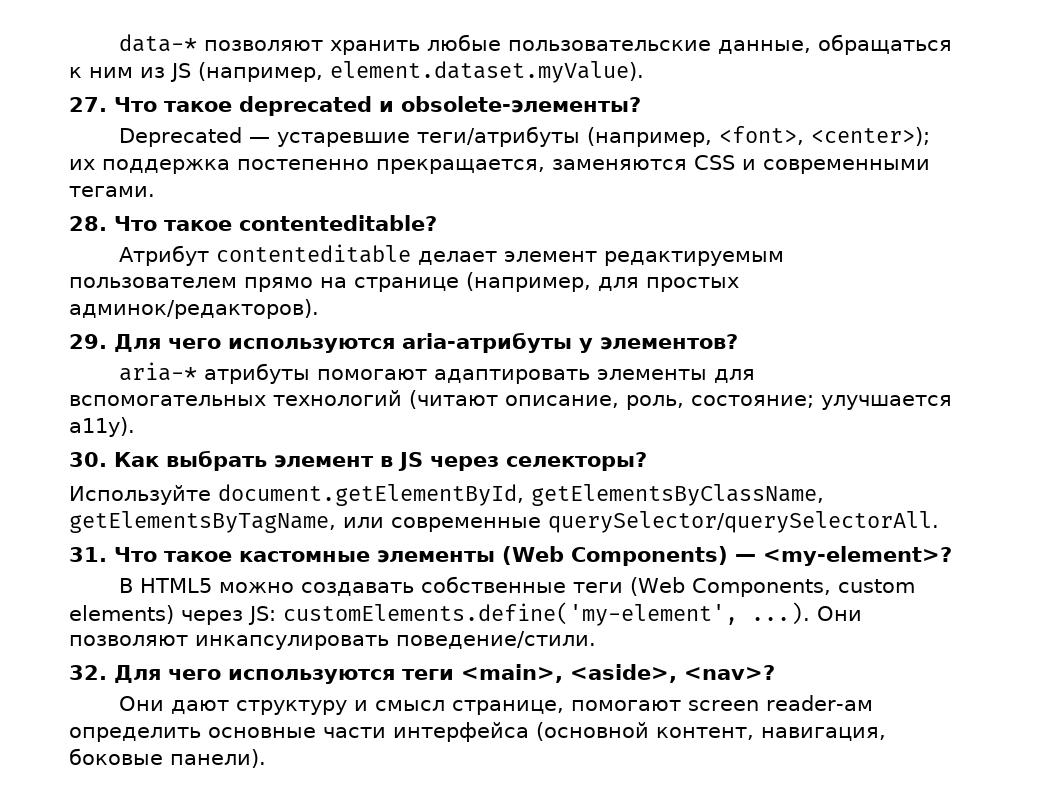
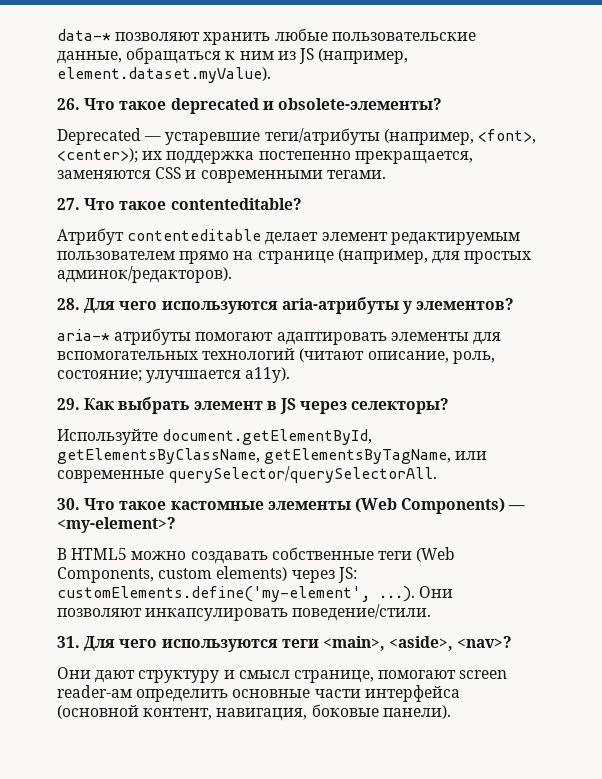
- 27. Что такое deprecated и obsolete‑элементы?
+ 26. Что такое deprecated и obsolete‑элементы?
- 28. Что такое contenteditable?
+ 27. Что такое contenteditable?
- 29. Для чего используются aria‑атрибуты у элементов?
+ 28. Для чего используются aria‑атрибуты у элементов?
- 30. Как выбрать элемент в JS через селекторы?
+ 29. Как выбрать элемент в JS через селекторы?
- 31. Что такое кастомные элементы (Web Components) — <my-element>?
+ 30. Что такое кастомные элементы (Web Components) — <my-element>?
- 32. Для чего используются теги <main>, <aside>, <nav>?
+ 31. Для чего используются теги <main>, <aside>, <nav>?

